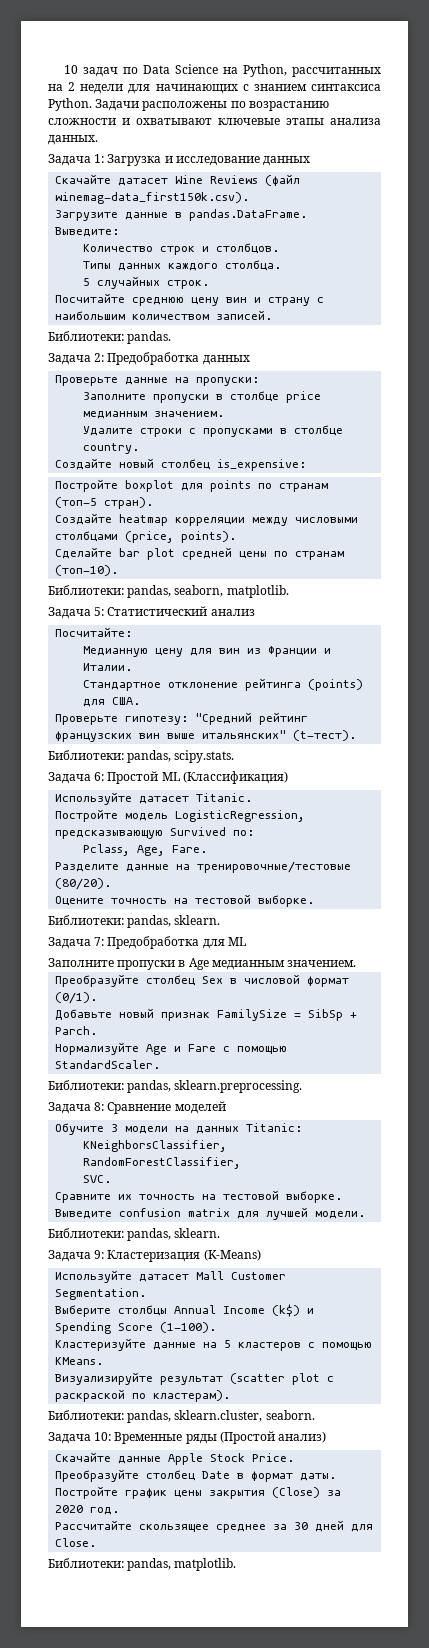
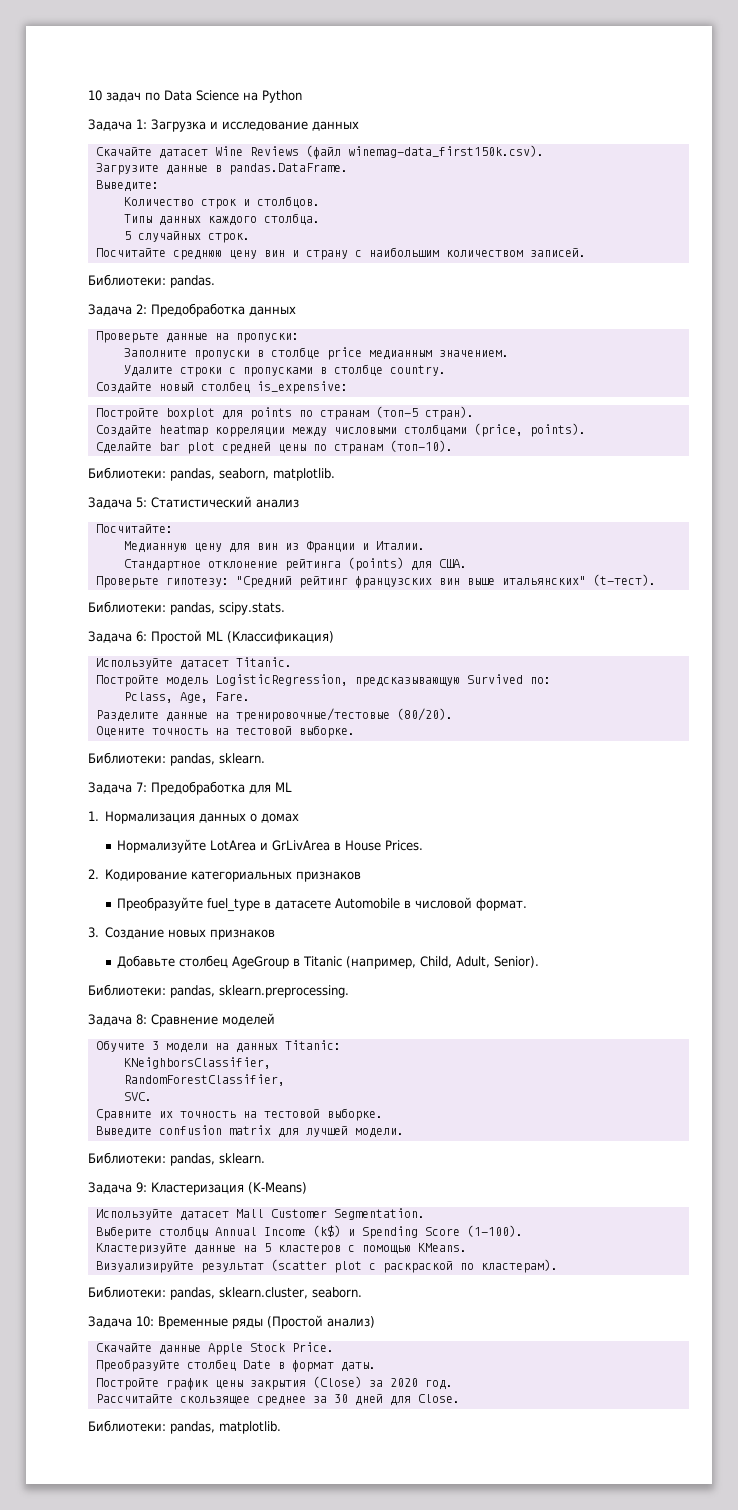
- 10 задач по Data Science на Python, рассчитанных на 2 недели для начинающих с знанием синтаксиса Python. Задачи расположены по возрастанию сложности и охватывают ключевые этапы анализа данных.
+ 10 задач по Data Science на Python
- Заполните пропуски в Age медианным значением.
- Преобразуйте столбец Sex в числовой формат (0/1).
- Добавьте новый признак FamilySize = SibSp + Parch.
- Нормализуйте Age и Fare с помощью StandardScaler.
+ 1. Нормализация данных о домах
+ Нормализуйте LotArea и GrLivArea в House Prices.
+ 2. Кодирование категориальных признаков
+ Преобразуйте fuel_type в датасете Automobile в числовой формат.
+ 3. Создание новых признаков
+ Добавьте столбец AgeGroup в Titanic (например, Child, Adult, Senior).

